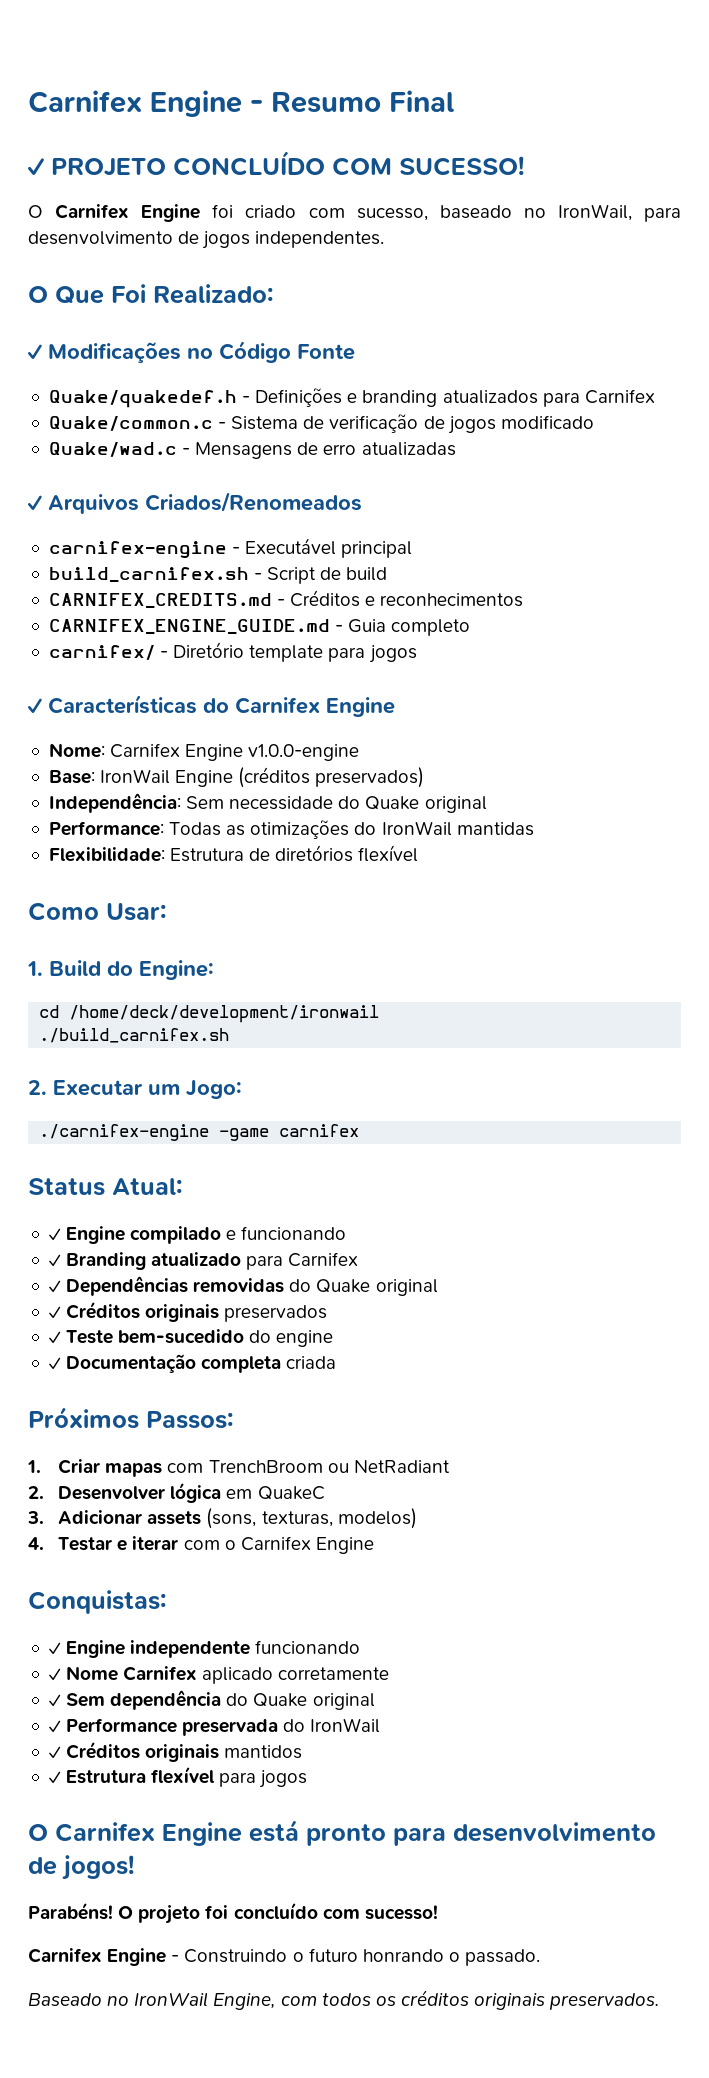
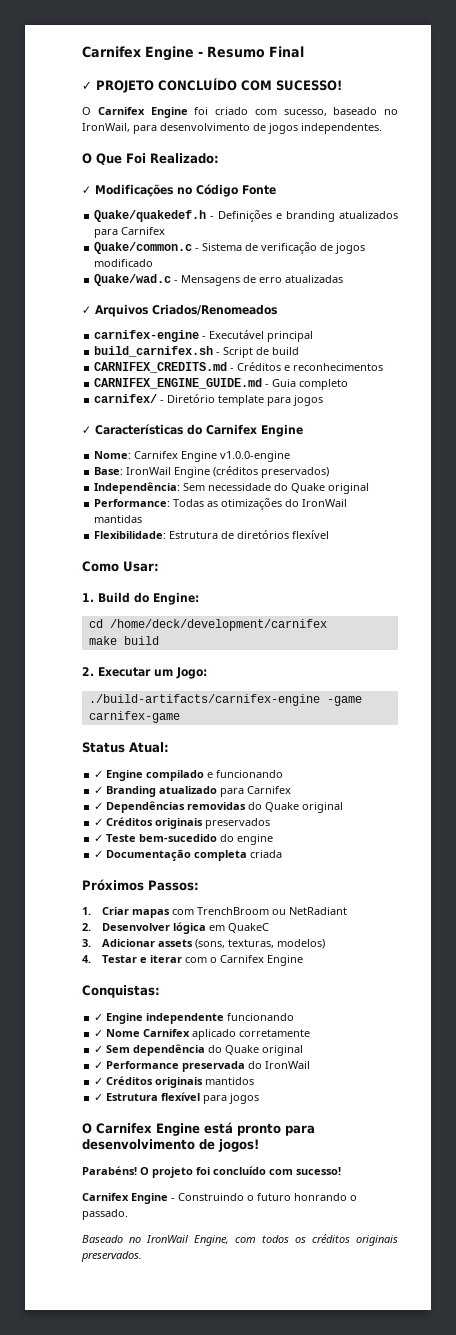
- cd /home/deck/development/ironwail
- ./build_carnifex.sh
+ cd /home/deck/development/carnifex
+ make build
- ./carnifex-engine -game carnifex
+ ./build-artifacts/carnifex-engine -game carnifex-game

